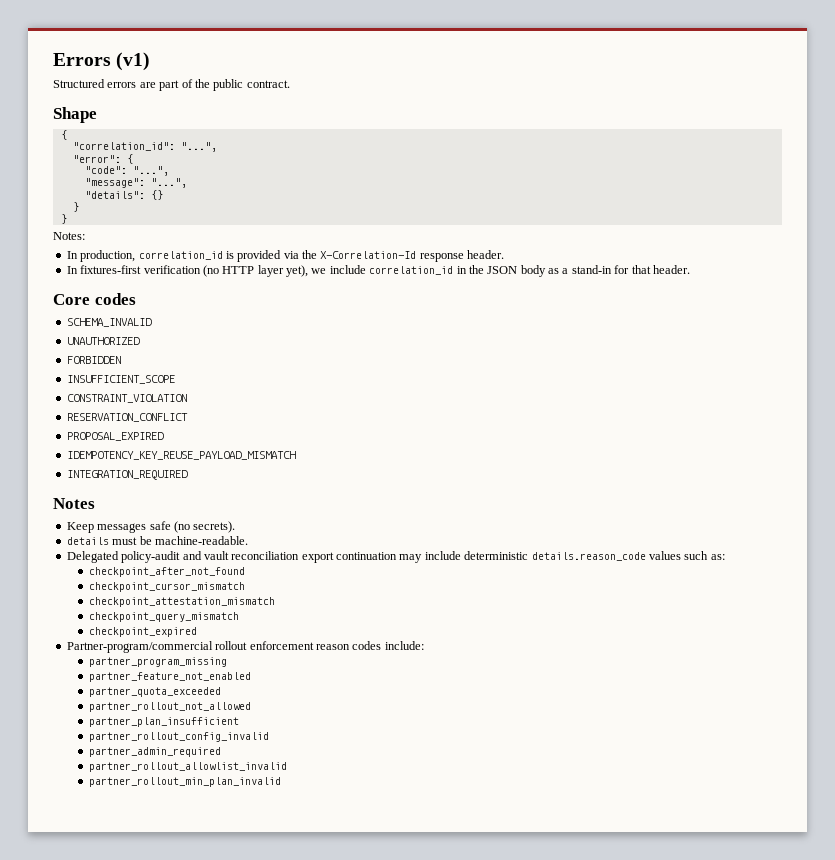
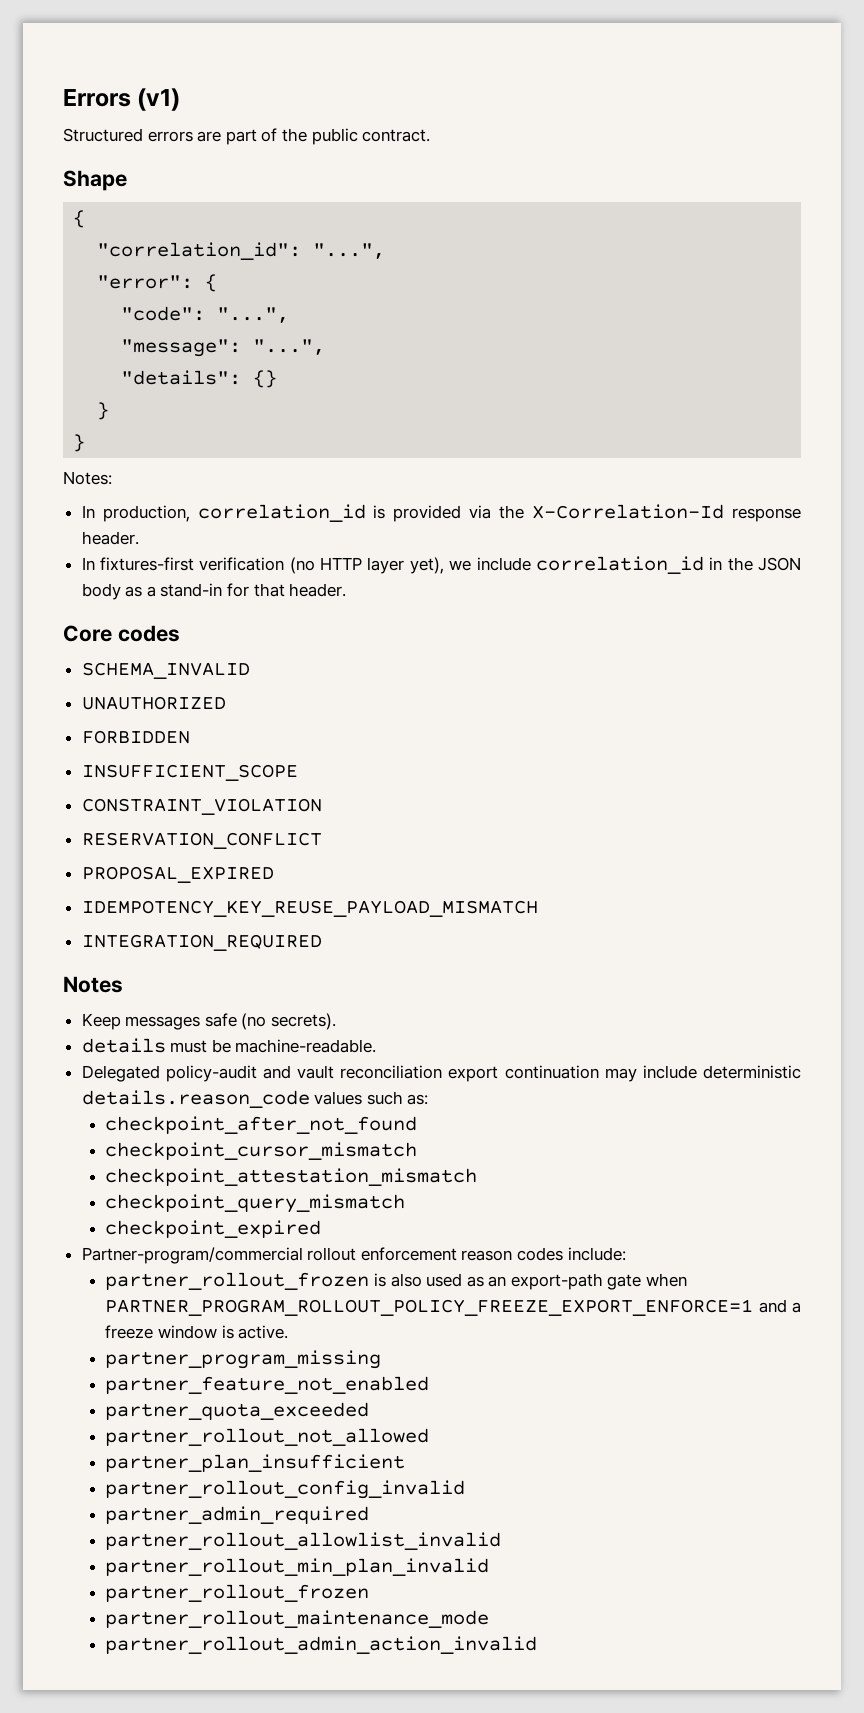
+ partner_rollout_frozen is also used as an export-path gate when PARTNER_PROGRAM_ROLLOUT_POLICY_FREEZE_EXPORT_ENFORCE=1 and a freeze window is active.
  partner_rollout_min_plan_invalid
+ partner_rollout_frozen
+ partner_rollout_maintenance_mode
+ partner_rollout_admin_action_invalid

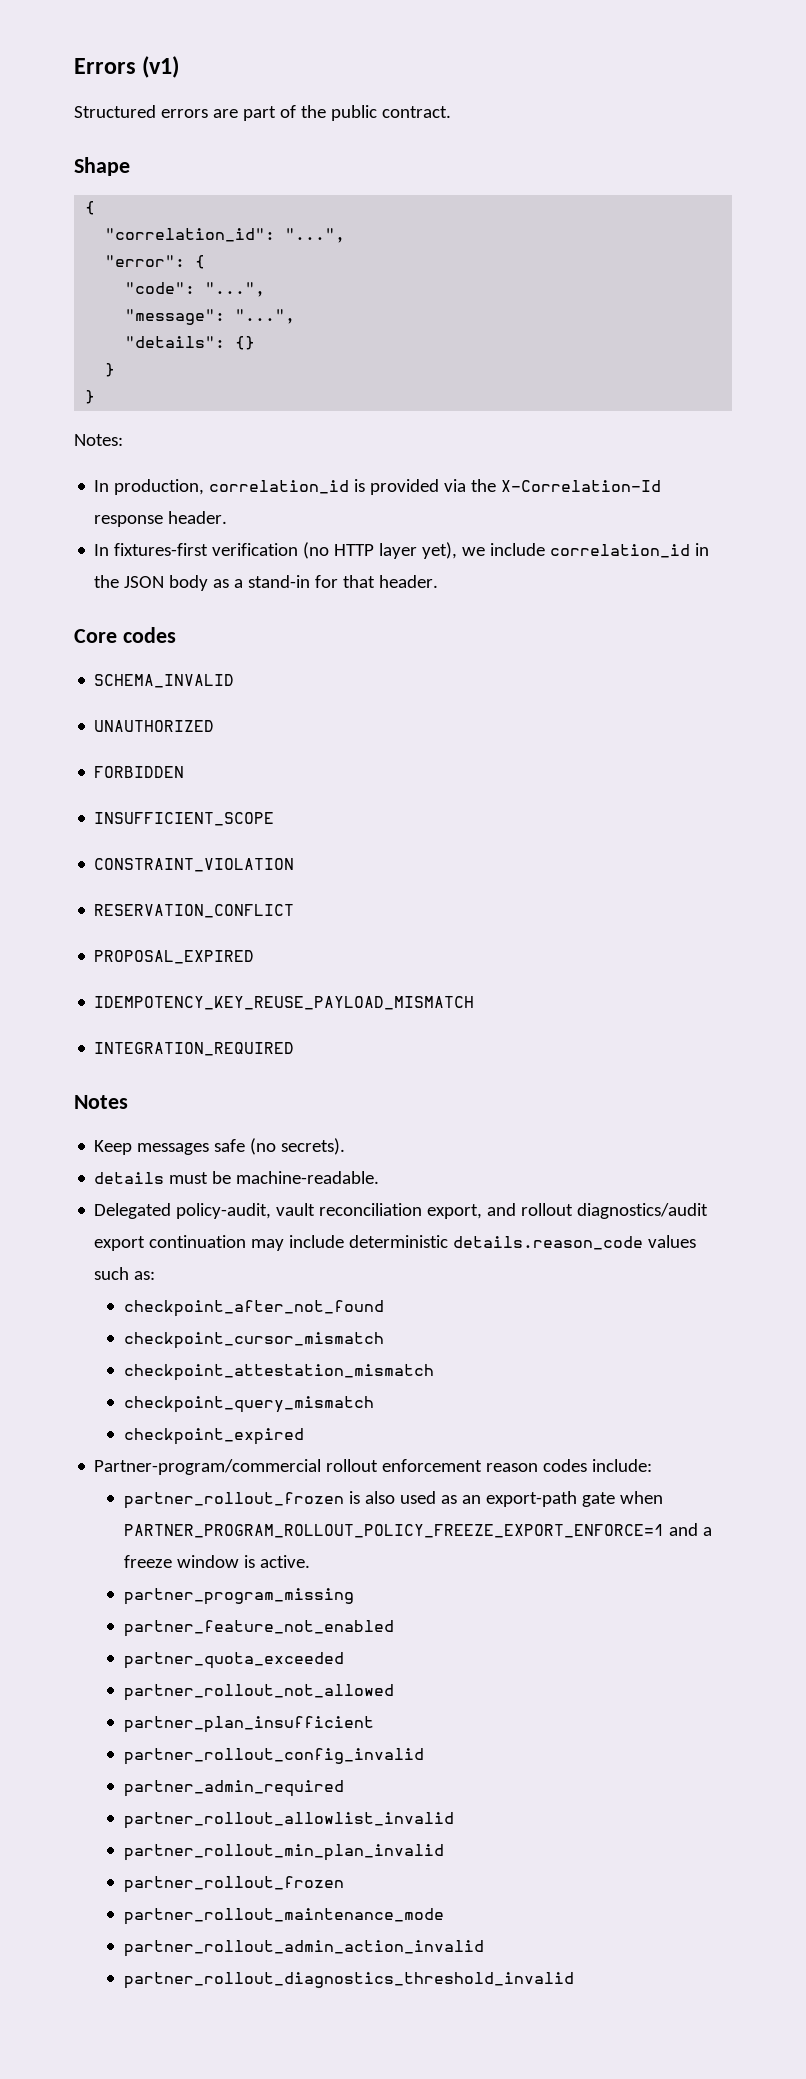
- Delegated policy-audit and vault reconciliation export continuation may include deterministic details.reason_code values such as:
+ Delegated policy-audit, vault reconciliation export, and rollout diagnostics/audit export continuation may include deterministic details.reason_code values such as:
+ partner_rollout_diagnostics_threshold_invalid

